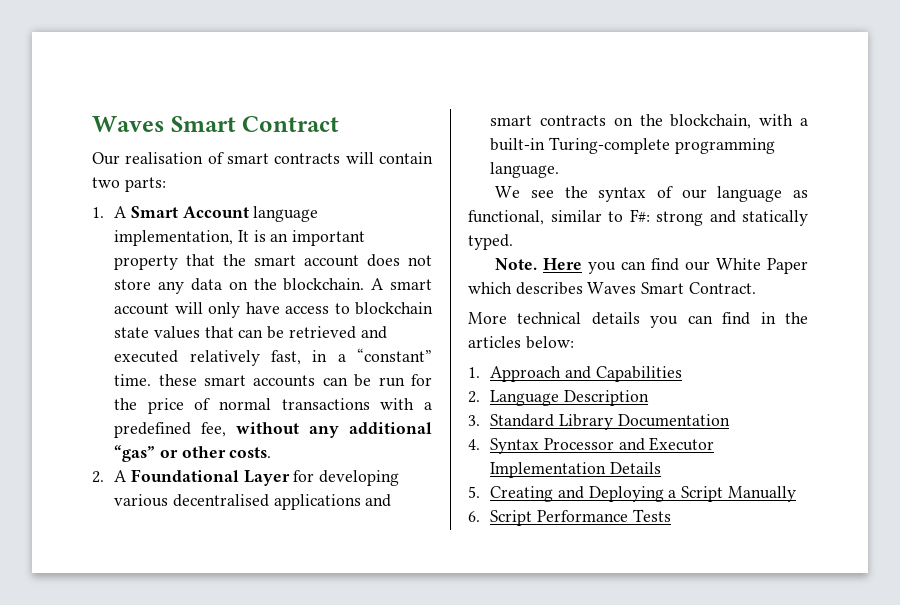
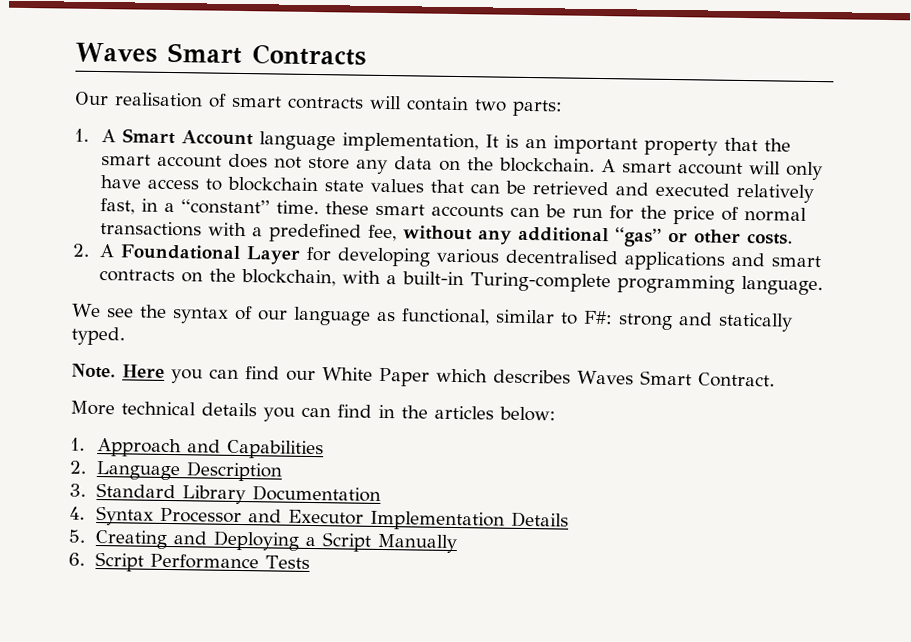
- Waves Smart Contract
+ Waves Smart Contracts

